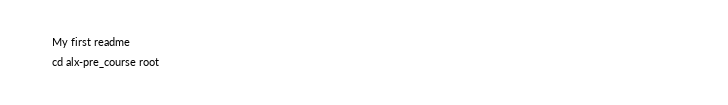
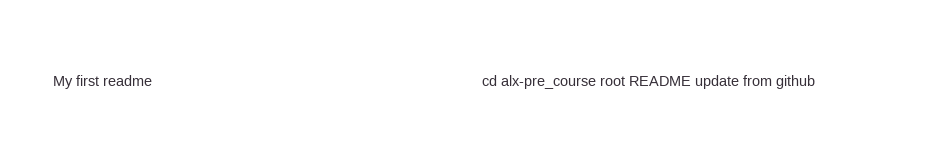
- cd alx-pre_course root
+ cd alx-pre_course root README update from github

